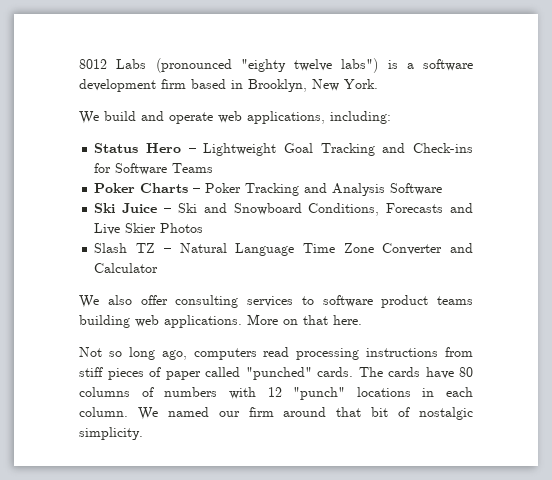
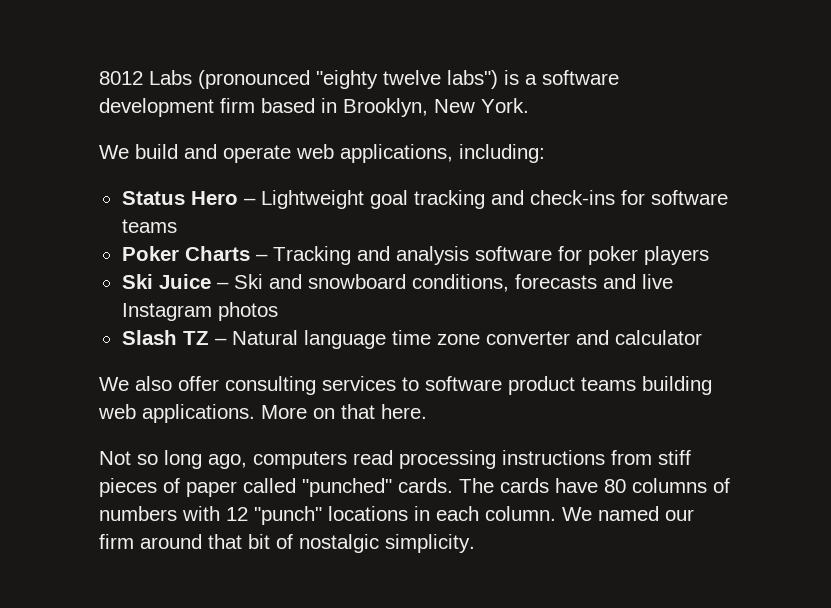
- Status Hero – Lightweight Goal Tracking and Check-ins for Software Teams
+ Status Hero – Lightweight goal tracking and check-ins for software teams
- Poker Charts – Poker Tracking and Analysis Software
+ Poker Charts – Tracking and analysis software for poker players
- Ski Juice – Ski and Snowboard Conditions, Forecasts and Live Skier Photos
- Slash TZ – Natural Language Time Zone Converter and Calculator
+ Ski Juice – Ski and snowboard conditions, forecasts and live Instagram photos
+ Slash TZ – Natural language time zone converter and calculator

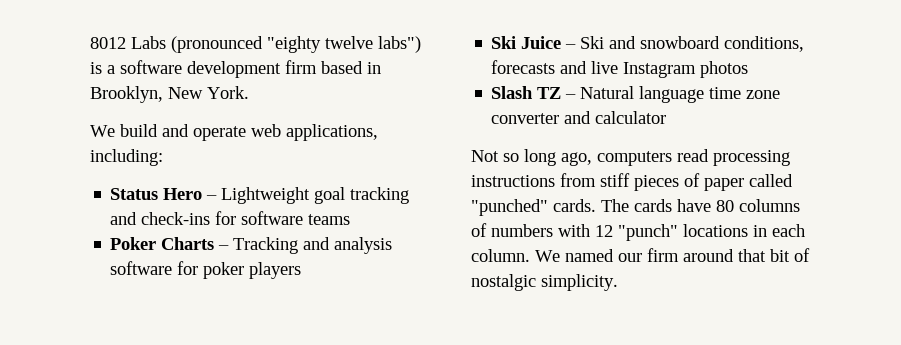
- We also offer consulting services to software product teams building web applications. More on that here.

